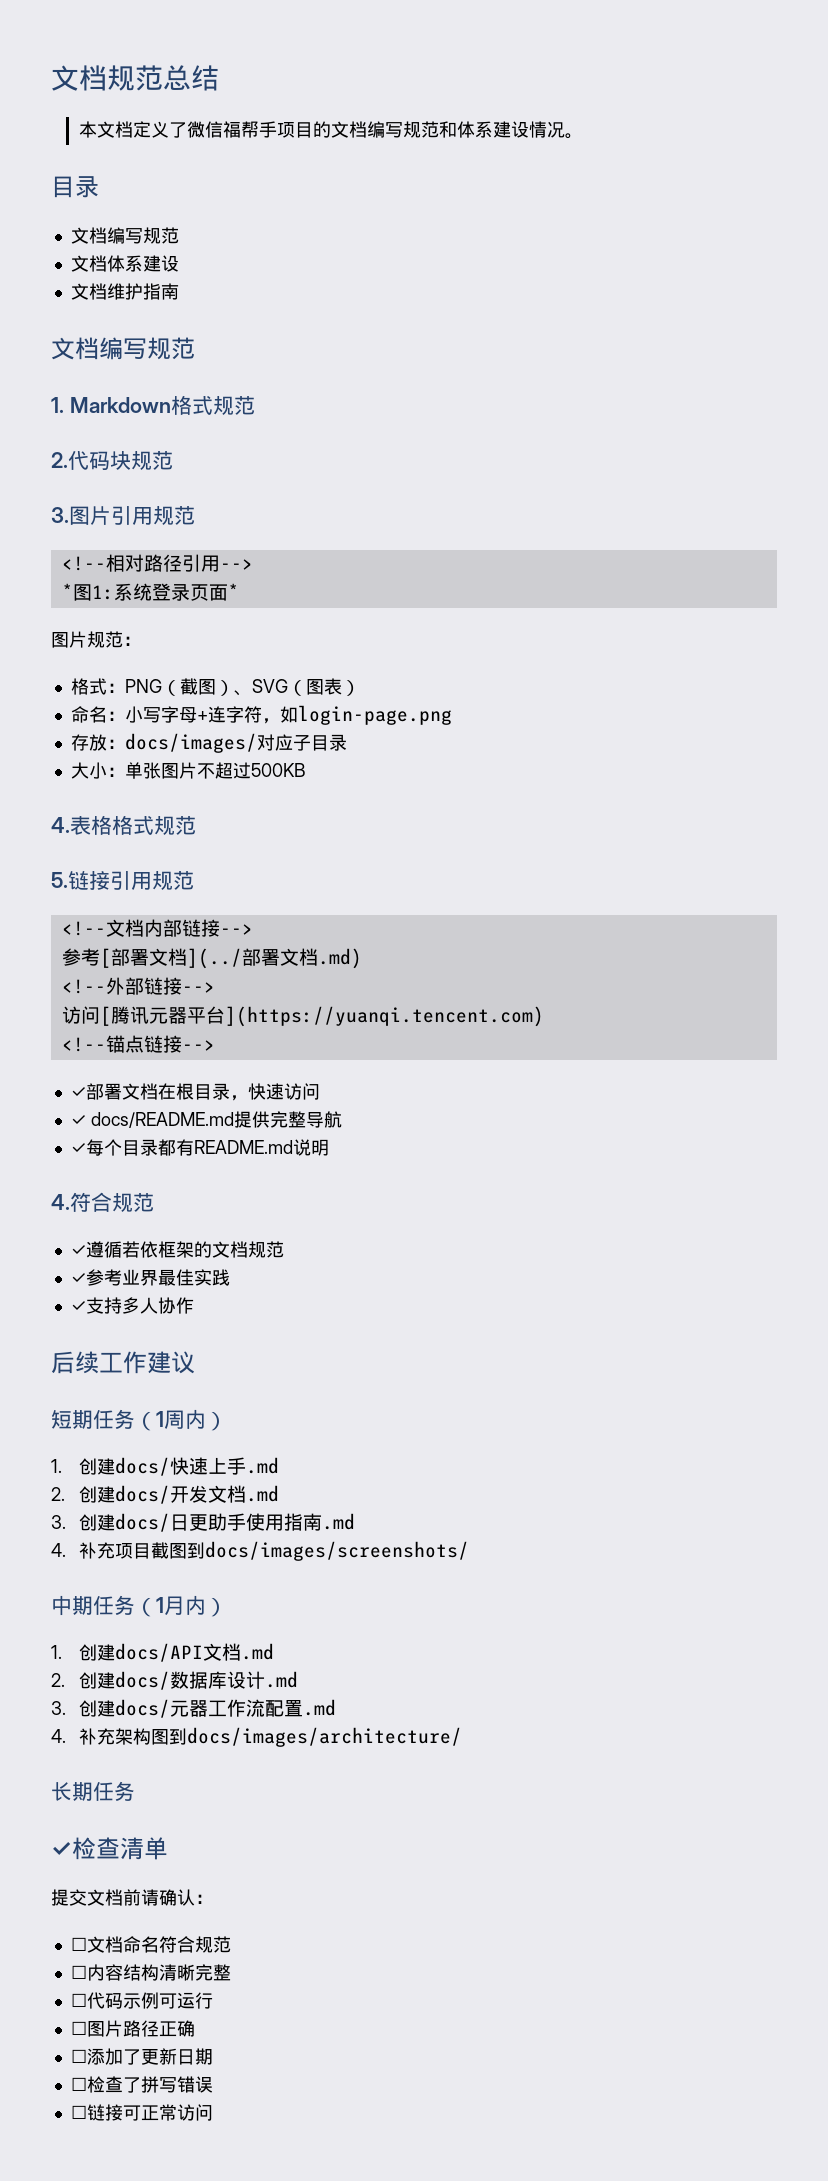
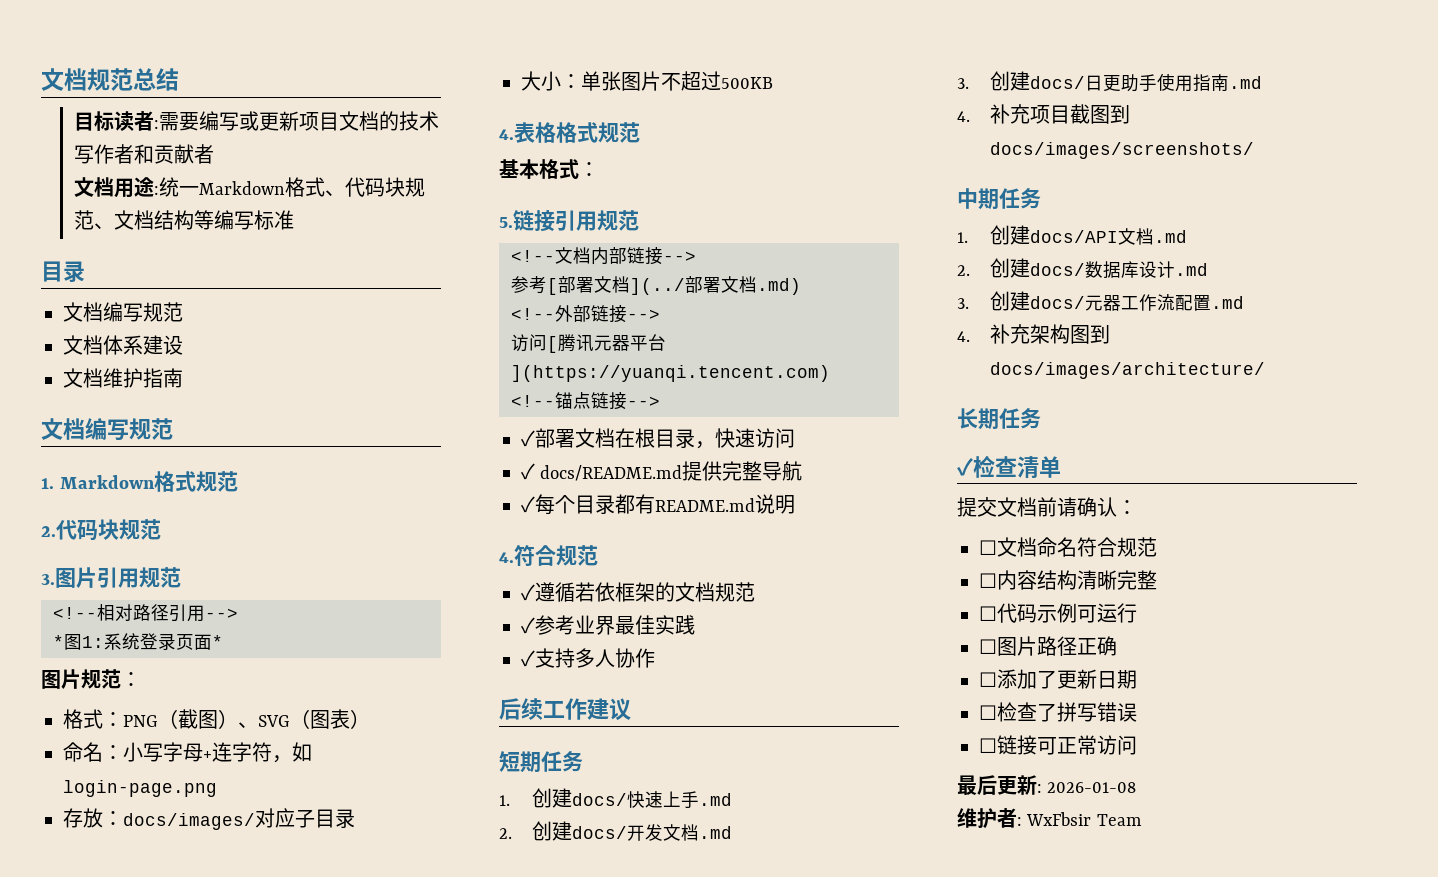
- 本文档定义了微信福帮手项目的文档编写规范和体系建设情况。
+ 目标读者:需要编写或更新项目文档的技术写作者和贡献者
+ 文档用途:统一Markdown格式、代码块规范、文档结构等编写标准
+ 基本格式：
- 短期任务（1周内）
+ 短期任务
- 中期任务（1月内）
+ 中期任务
+ 最后更新: 2026-01-08
+ 维护者: WxFbsir Team

